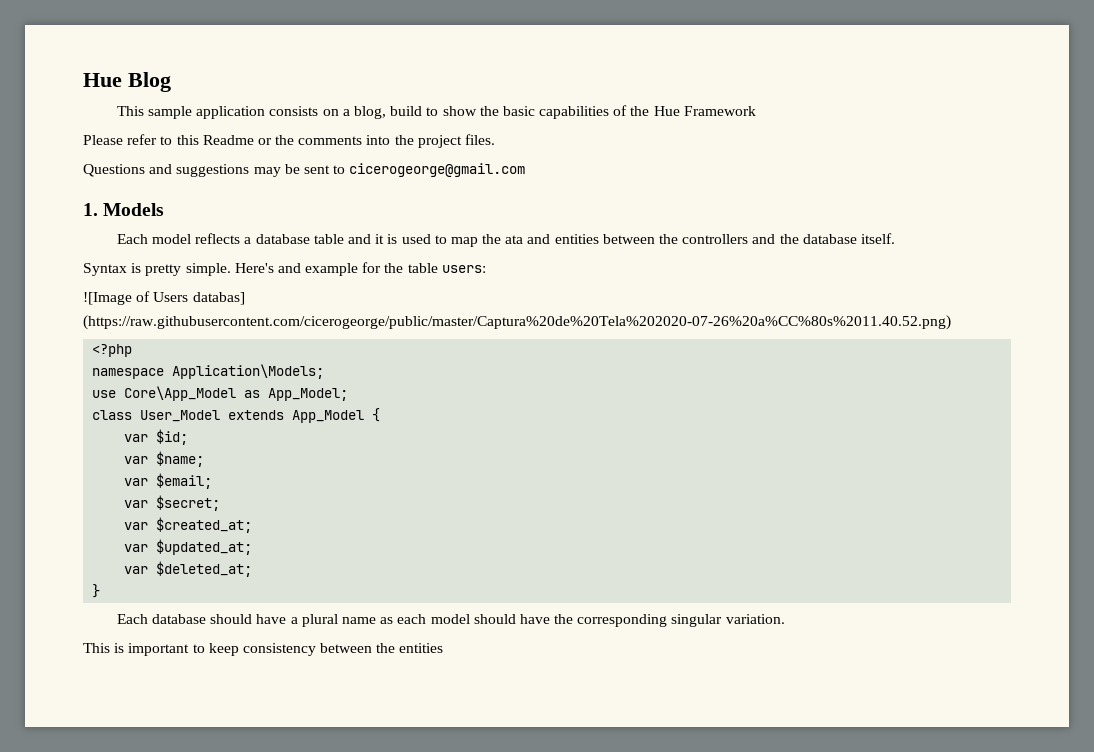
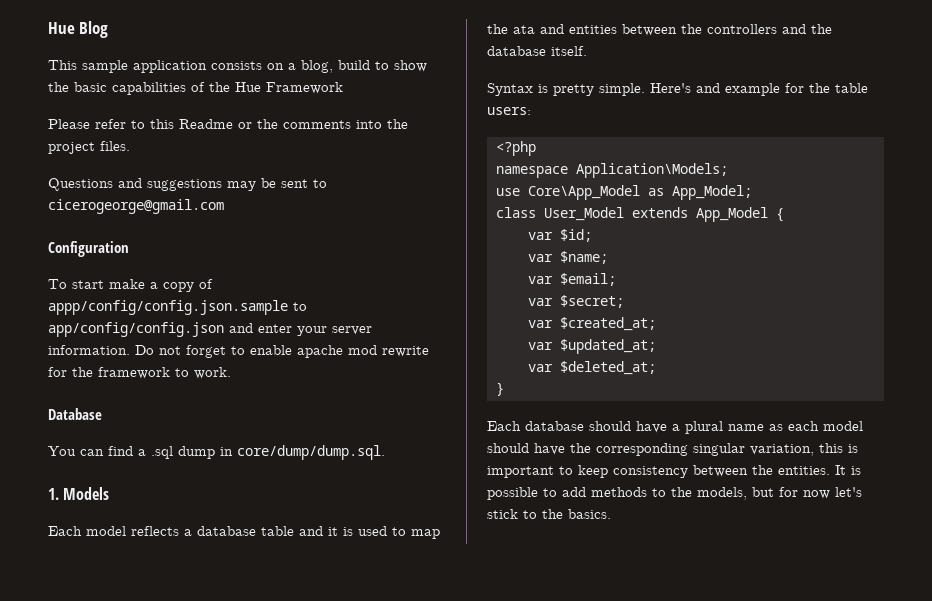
+ Configuration
+ To start make a copy of appp/config/config.json.sample to app/config/config.json and enter your server information. Do not forget to enable apache mod rewrite for the framework to work.
+ Database
+ You can find a .sql dump in core/dump/dump.sql.
- ![Image of Users databas] (https://raw.githubusercontent.com/cicerogeorge/public/master/Captura%20de%20Tela%202020-07-26%20a%CC%80s%2011.40.52.png)
- Each database should have a plural name as each model should have the corresponding singular variation.
- This is important to keep consistency between the entities
+ Each database should have a plural name as each model should have the corresponding singular variation, this is important to keep consistency between the entities. It is possible to add methods to the models, but for now let's stick to the basics.

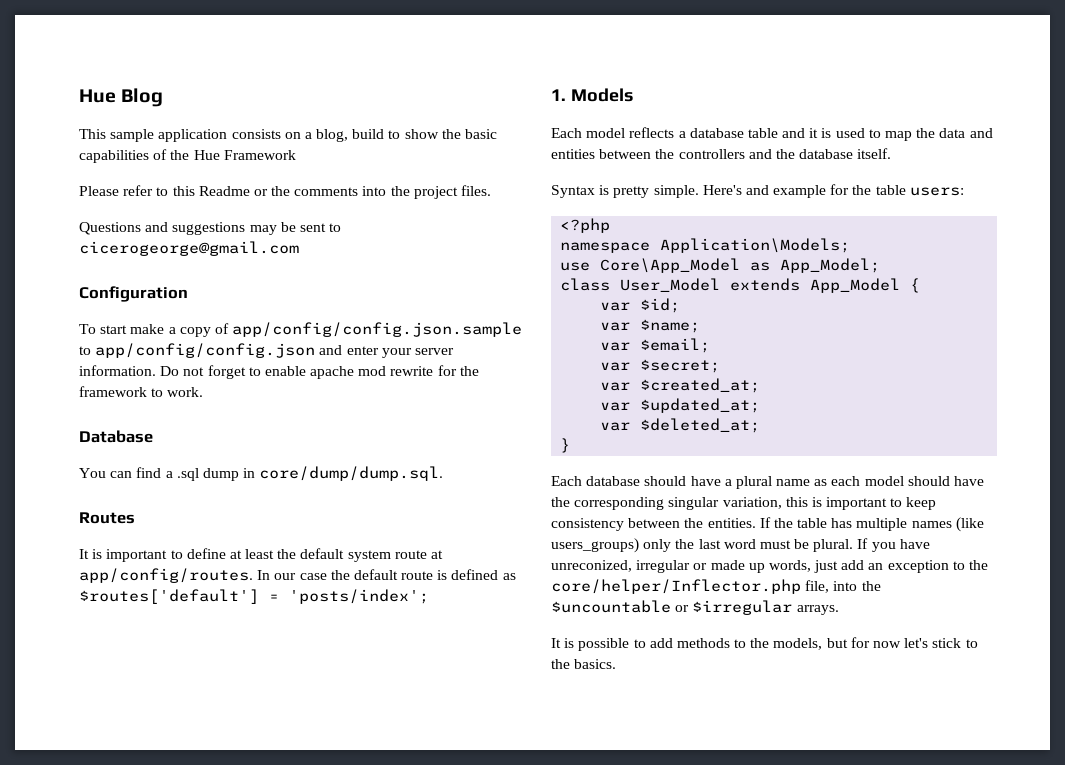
- To start make a copy of appp/config/config.json.sample to app/config/config.json and enter your server information.
+ To start make a copy of app/config/config.json.sample to app/config/config.json and enter your server information.
+ Routes
+ It is important to define at least the default system route at app/config/routes. In our case the default route is defined as $routes['default'] = 'posts/index';
- Each model reflects a database table and it is used to map the ata and entities between the controllers and the database itself.
+ Each model reflects a database table and it is used to map the data and entities between the controllers and the database itself.
- Each database should have a plural name as each model should have the corresponding singular variation, this is important to keep consistency between the entities. It is possible to add methods to the models, but for now let's stick to the basics.
+ Each database should have a plural name as each model should have the corresponding singular variation, this is important to keep consistency between the entities. If the table has multiple names (like users_groups) only the last word must be plural. If you have unreconized, irregular or made up words, just add an exception to the core/helper/Inflector.php file, into the $uncountable or $irregular arrays.
+ It is possible to add methods to the models, but for now let's stick to the basics.

